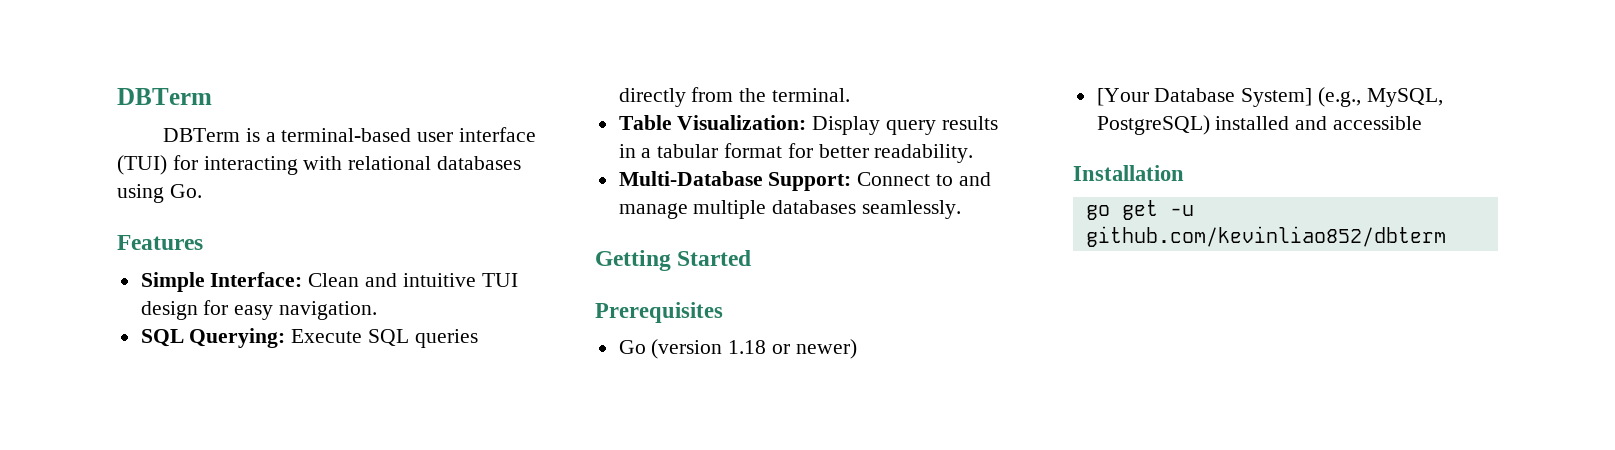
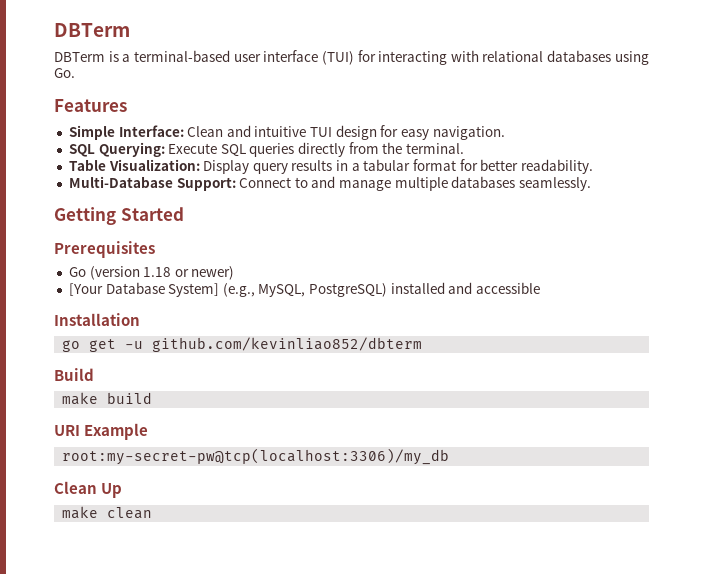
+ Build
+ make build
+ URI Example
+ root:my-secret-pw@tcp(localhost:3306)/my_db
+ Clean Up
+ make clean

